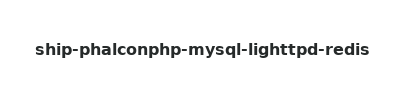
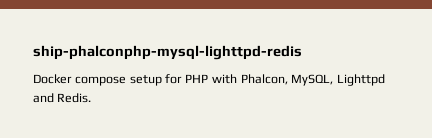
+ Docker compose setup for PHP with Phalcon, MySQL, Lighttpd and Redis.

